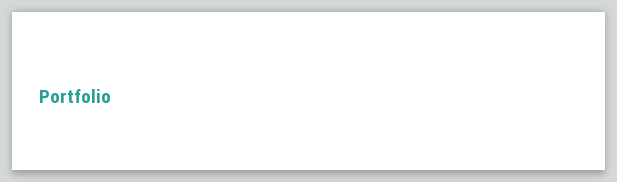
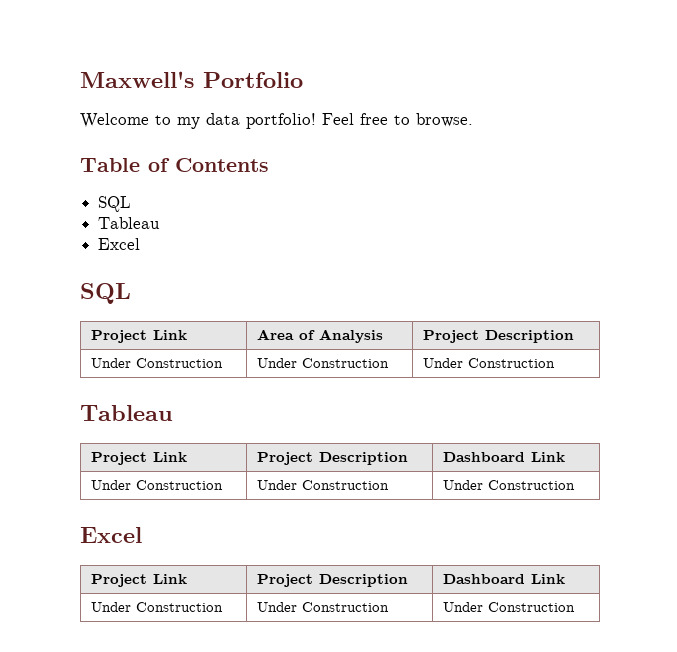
- Portfolio
+ Maxwell's Portfolio
+ Welcome to my data portfolio! Feel free to browse.
+ Table of Contents
+ SQL
+ Tableau
+ Excel
+ SQL
+ Project Link | Area of Analysis | Project Description
+ Under Construction | Under Construction | Under Construction
+ Tableau
+ Project Link | Project Description | Dashboard Link
+ Under Construction | Under Construction | Under Construction
+ Excel
+ Project Link | Project Description | Dashboard Link
+ Under Construction | Under Construction | Under Construction

